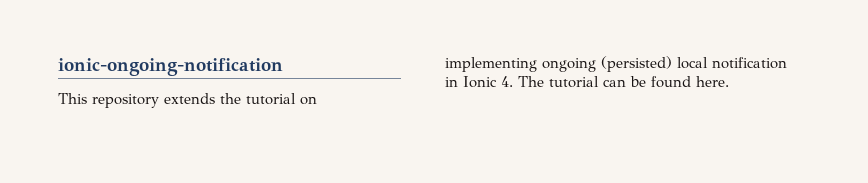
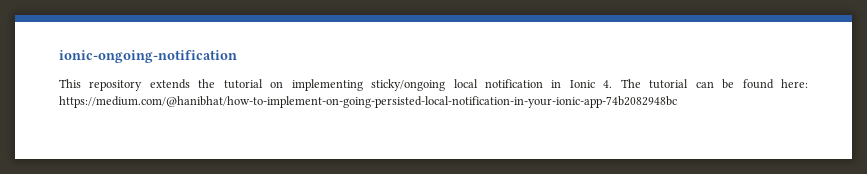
- This repository extends the tutorial on implementing ongoing (persisted) local notification in Ionic 4. The tutorial can be found here.
+ This repository extends the tutorial on implementing sticky/ongoing local notification in Ionic 4. The tutorial can be found here: https://medium.com/@hanibhat/how-to-implement-on-going-persisted-local-notification-in-your-ionic-app-74b2082948bc

